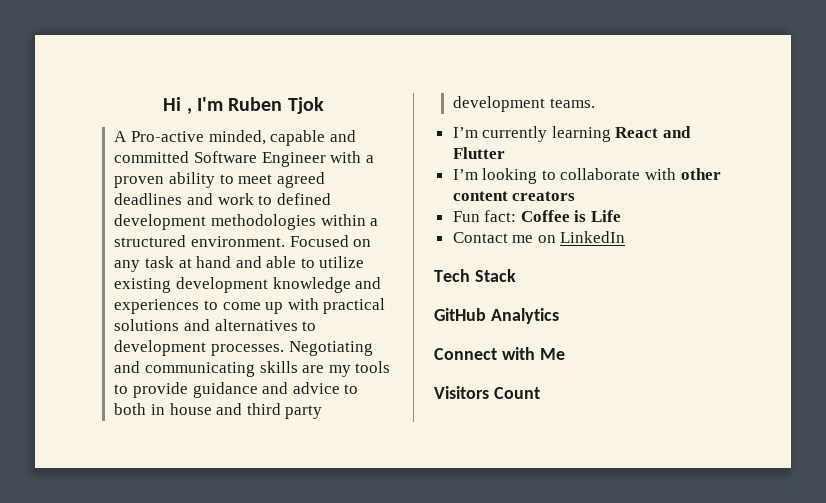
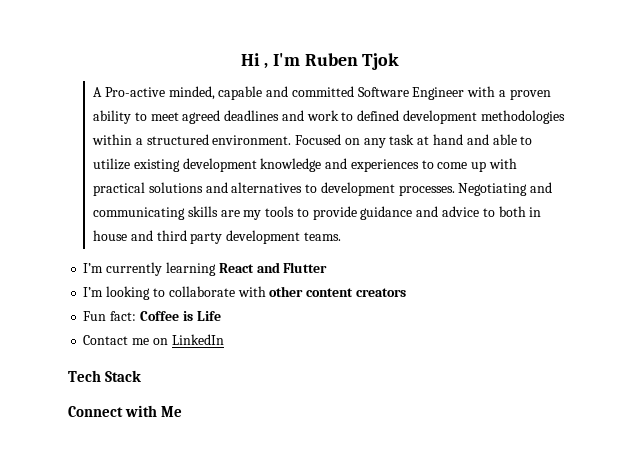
- GitHub Analytics
- Visitors Count

